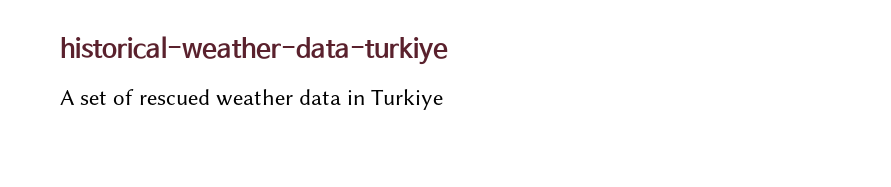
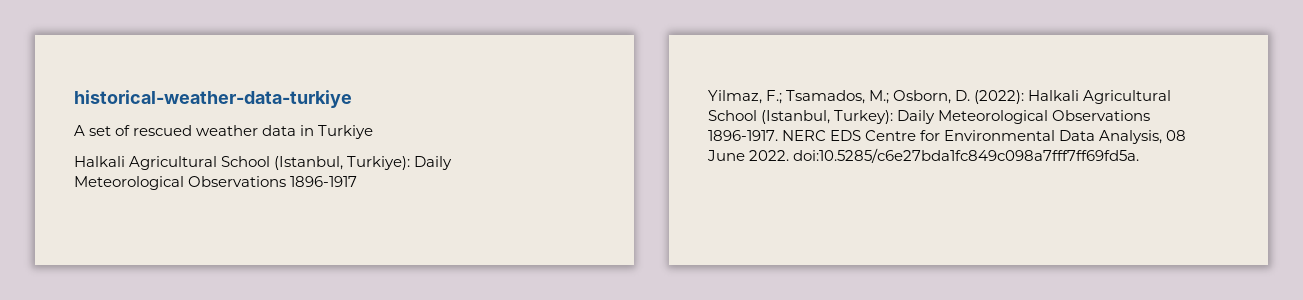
+ Halkali Agricultural School (Istanbul, Turkiye): Daily Meteorological Observations 1896-1917
+ Yilmaz, F.; Tsamados, M.; Osborn, D. (2022): Halkali Agricultural School (Istanbul, Turkey): Daily Meteorological Observations 1896-1917. NERC EDS Centre for Environmental Data Analysis, 08 June 2022. doi:10.5285/c6e27bda1fc849c098a7fff7ff69fd5a.

